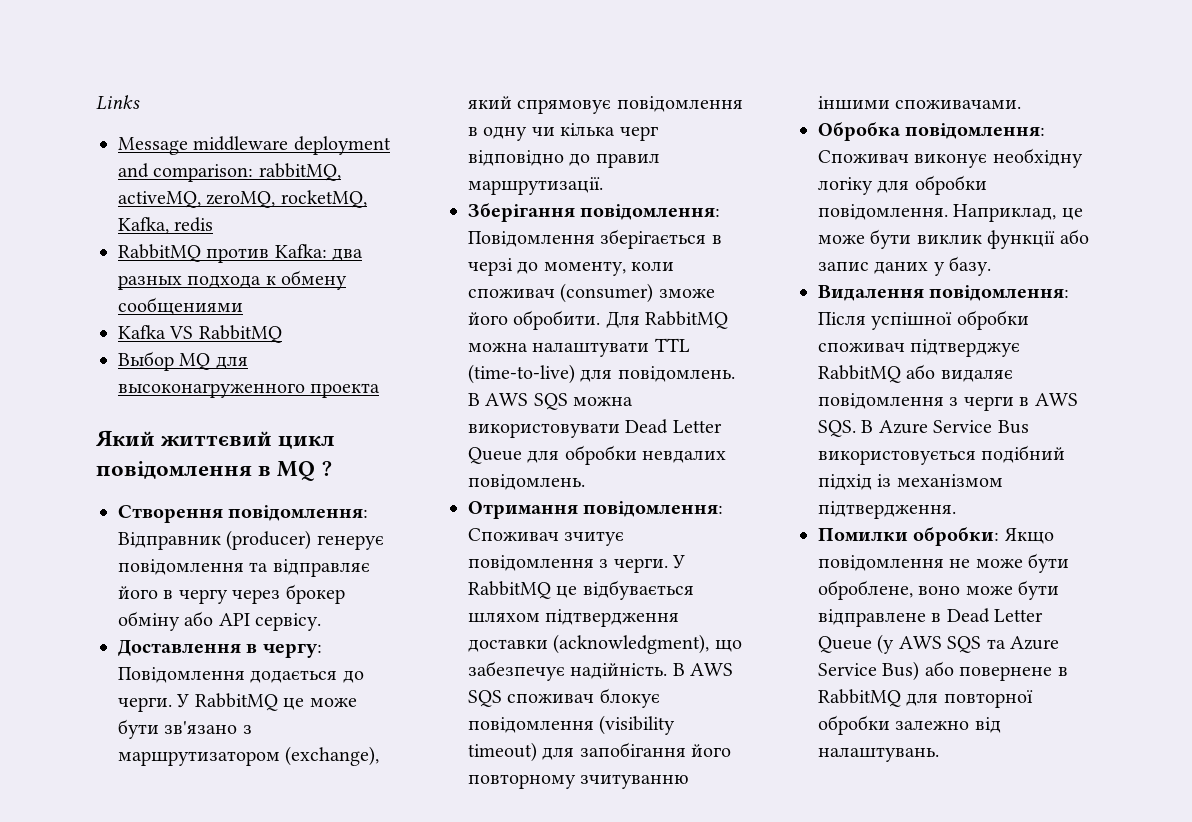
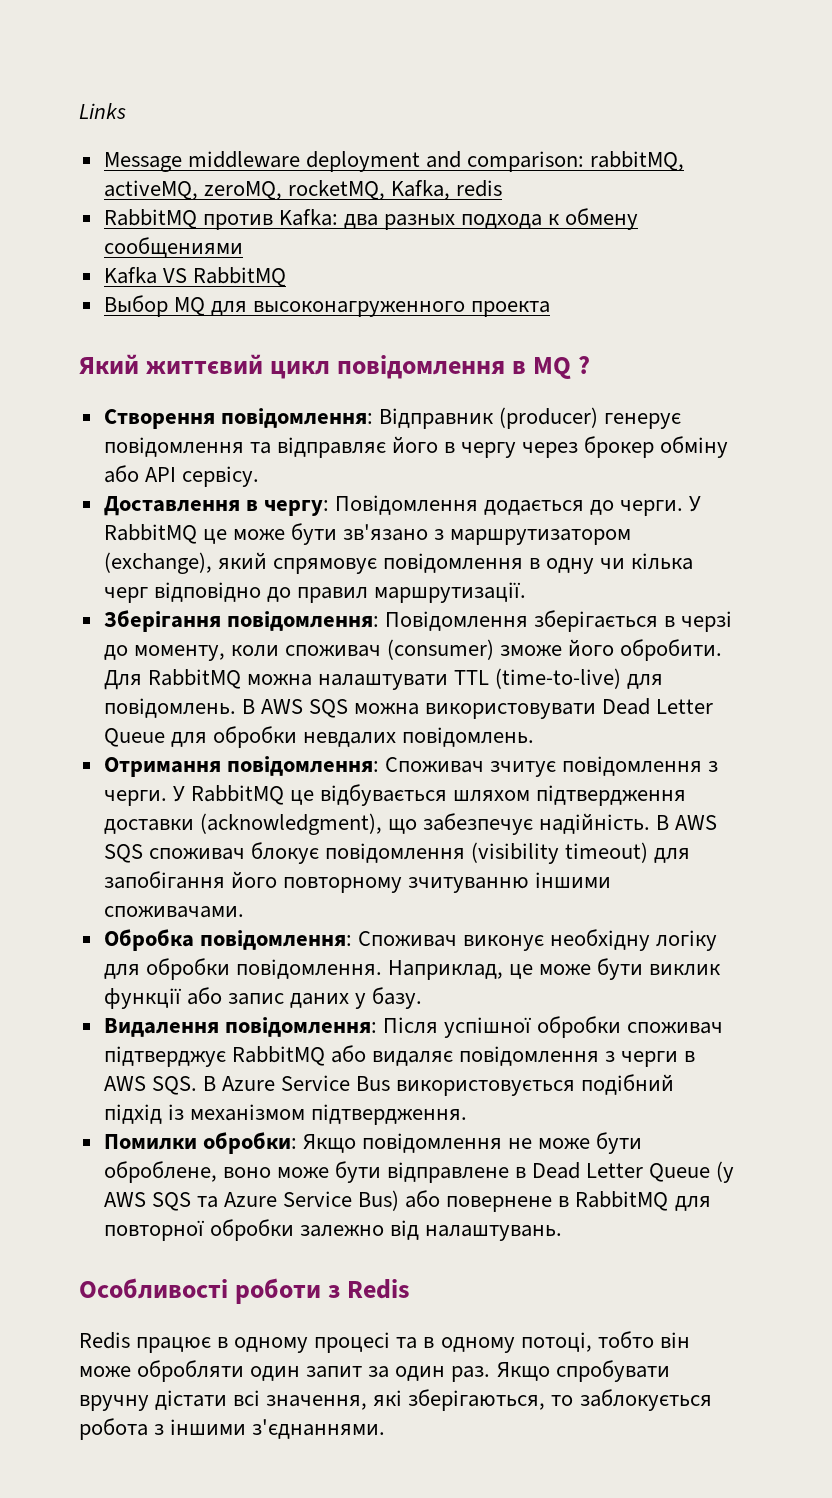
+ Особливості роботи з Redis
+ Redis працює в одному процесі та в одному потоці, тобто він може обробляти один запит за один раз. Якщо спробувати вручну дістати всі значення, які зберігаються, то заблокується робота з іншими з'єднаннями.

